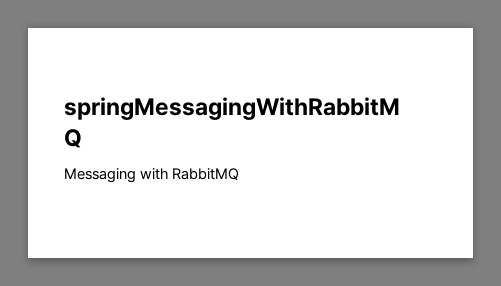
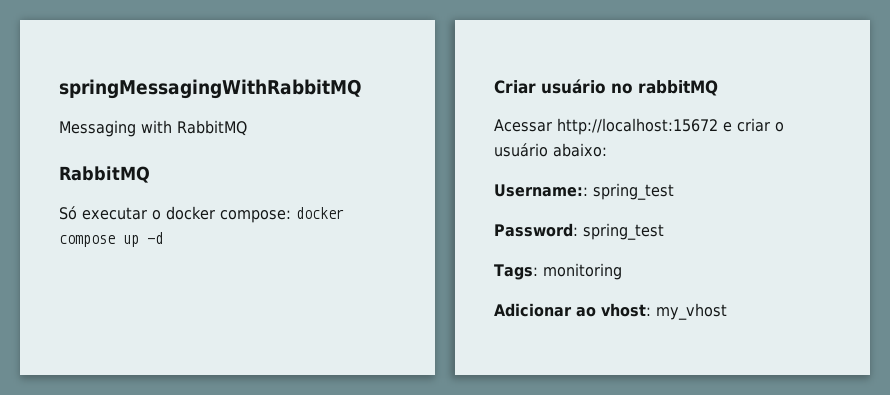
  Messaging with RabbitMQ
+ RabbitMQ
+ Só executar o docker compose: docker compose up -d
+ Criar usuário no rabbitMQ
+ Acessar http://localhost:15672 e criar o usuário abaixo:
+ Username:: spring_test
+ Password: spring_test
+ Tags: monitoring
+ Adicionar ao vhost: my_vhost

